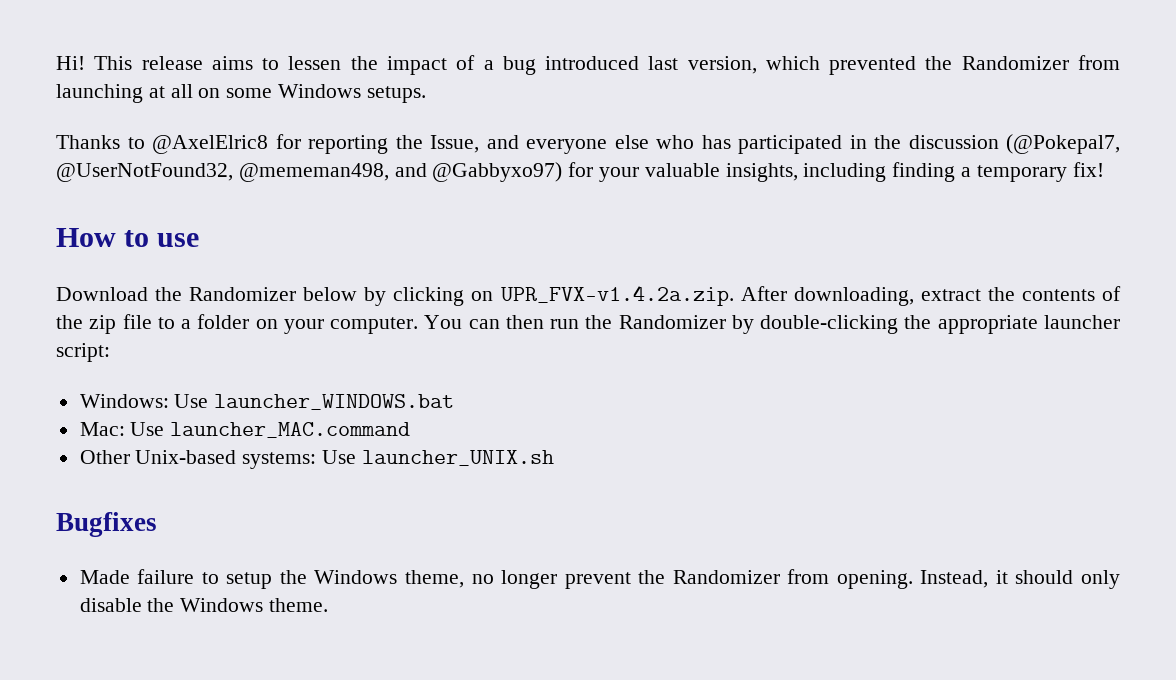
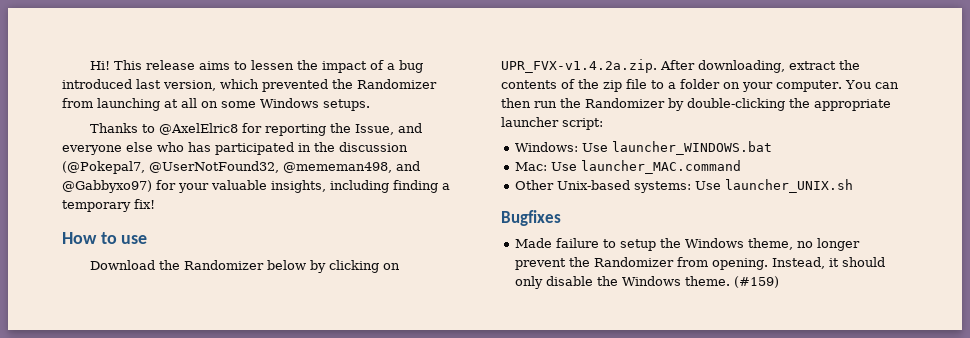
+ (#159)

